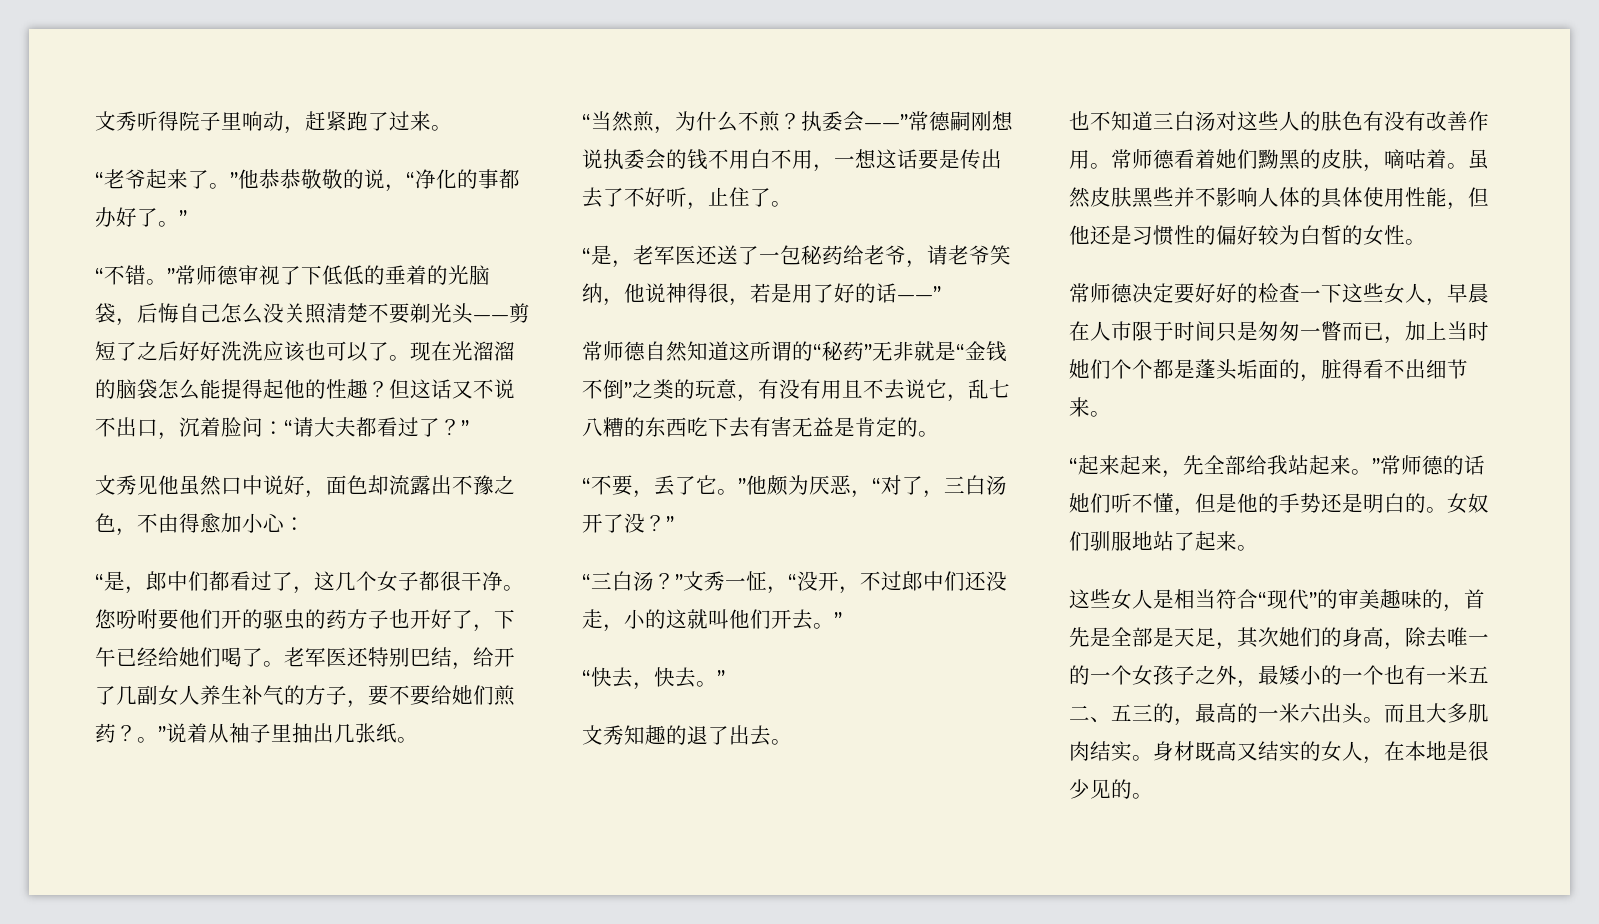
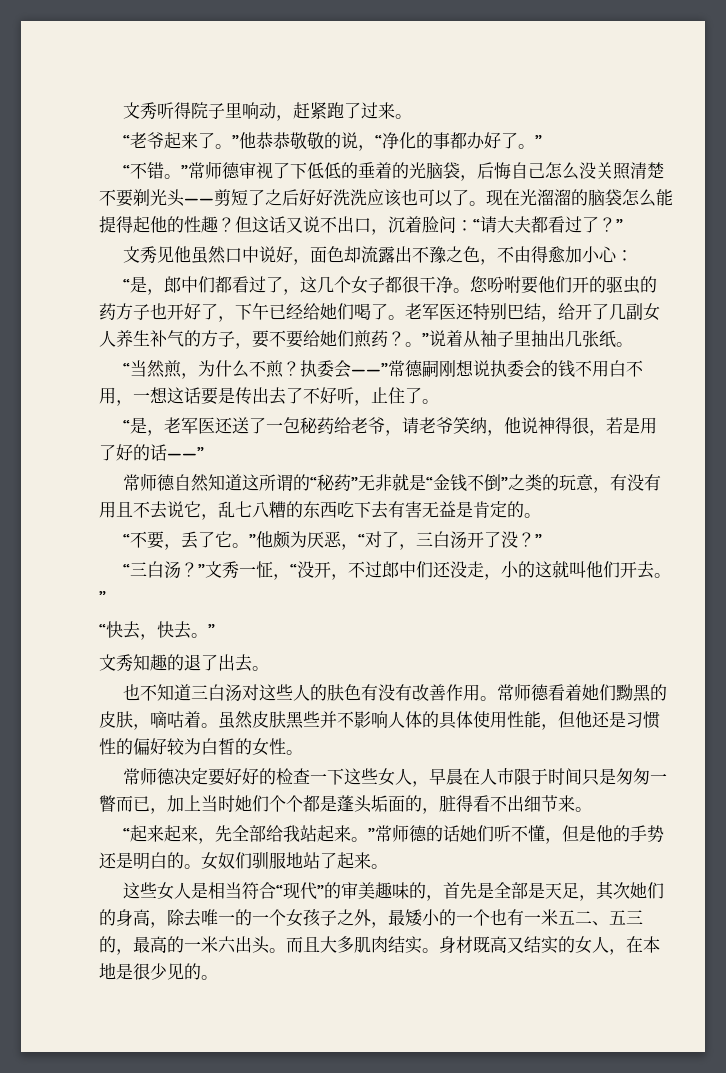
- 但这话又不说不出口，沉着脸问：“请大夫都看过了？”
+ 但这话又说不出口，沉着脸问：“请大夫都看过了？”

